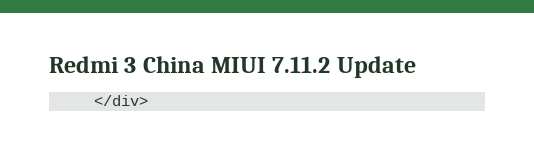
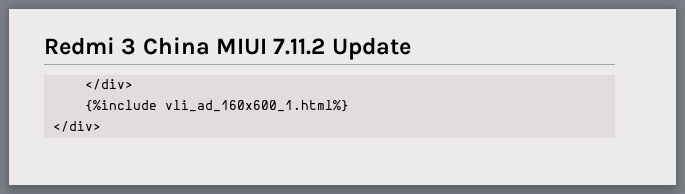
+ {%include vli_ad_160x600_1.html%}
+ </div>

